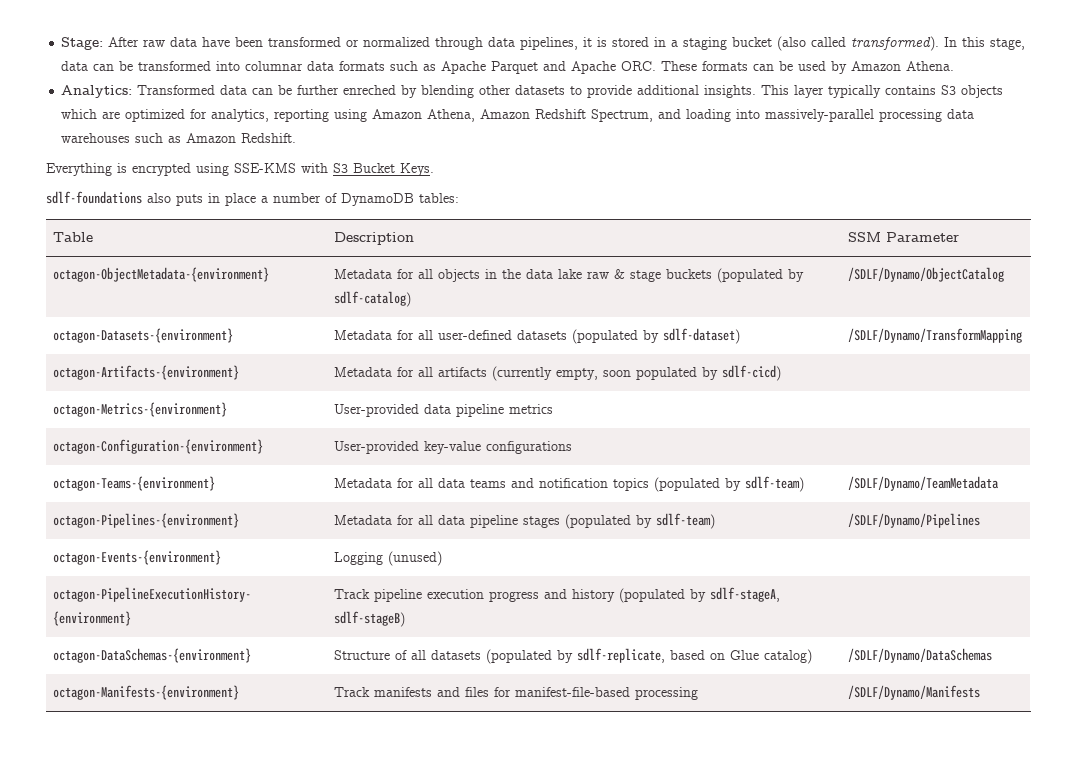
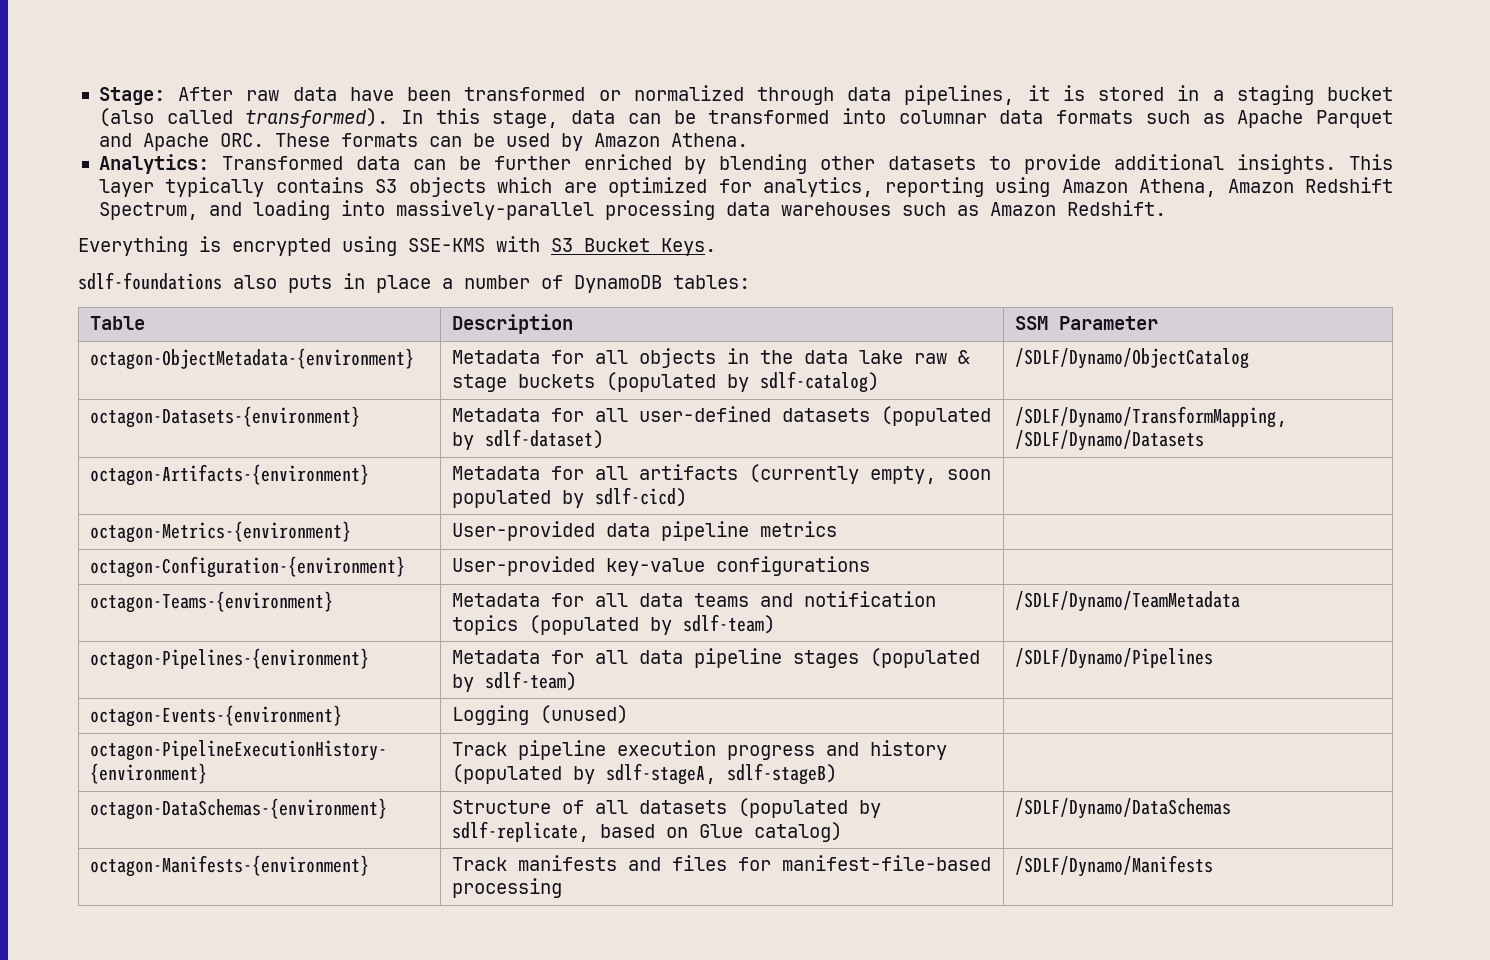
- Analytics: Transformed data can be further enreched by blending other datasets to provide additional insights.
+ Analytics: Transformed data can be further enriched by blending other datasets to provide additional insights.
- octagon-Datasets-{environment} | Metadata for all user-defined datasets (populated by sdlf-dataset) | /SDLF/Dynamo/TransformMapping
+ octagon-Datasets-{environment} | Metadata for all user-defined datasets (populated by sdlf-dataset) | /SDLF/Dynamo/TransformMapping, /SDLF/Dynamo/Datasets

